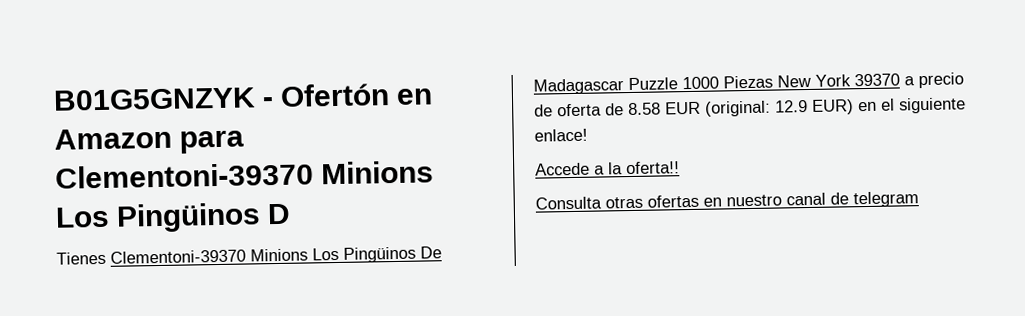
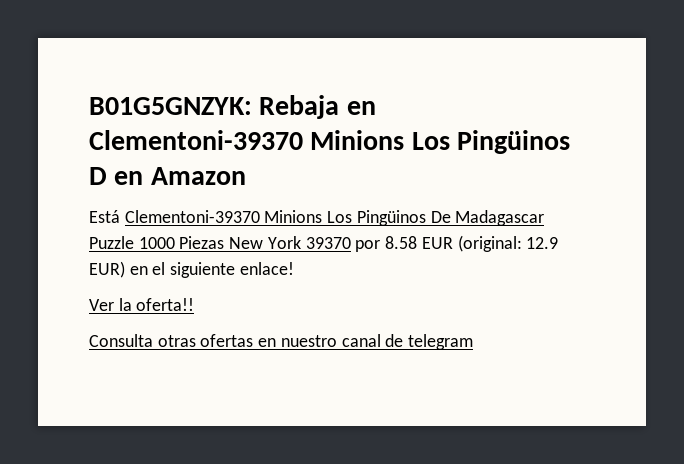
- B01G5GNZYK - Ofertón en Amazon para Clementoni-39370 Minions Los Pingüinos D
- Tienes Clementoni-39370 Minions Los Pingüinos De Madagascar Puzzle 1000 Piezas New York 39370 a precio de oferta de 8.58 EUR (original: 12.9 EUR) en el siguiente enlace!
+ B01G5GNZYK: Rebaja en Clementoni-39370 Minions Los Pingüinos D en Amazon
+ Está Clementoni-39370 Minions Los Pingüinos De Madagascar Puzzle 1000 Piezas New York 39370 por 8.58 EUR (original: 12.9 EUR) en el siguiente enlace!
- Accede a la oferta!!
+ Ver la oferta!!

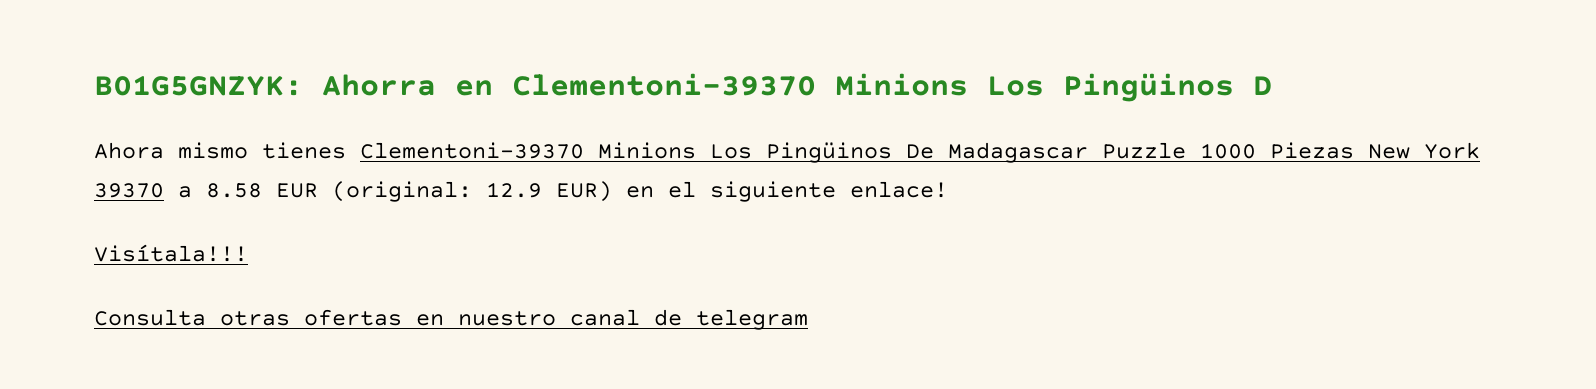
- B01G5GNZYK: Rebaja en Clementoni-39370 Minions Los Pingüinos D en Amazon
- Está Clementoni-39370 Minions Los Pingüinos De Madagascar Puzzle 1000 Piezas New York 39370 por 8.58 EUR (original: 12.9 EUR) en el siguiente enlace!
+ B01G5GNZYK: Ahorra en Clementoni-39370 Minions Los Pingüinos D
+ Ahora mismo tienes Clementoni-39370 Minions Los Pingüinos De Madagascar Puzzle 1000 Piezas New York 39370 a 8.58 EUR (original: 12.9 EUR) en el siguiente enlace!
- Ver la oferta!!
+ Visítala!!!

